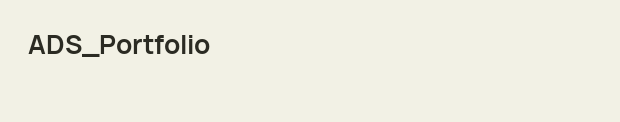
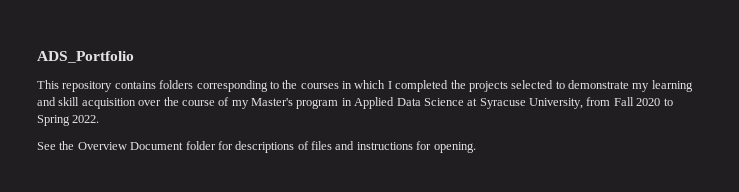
+ This repository contains folders corresponding to the courses in which I completed the projects selected to demonstrate my learning and skill acquisition over the course of my Master's program in Applied Data Science at Syracuse University, from Fall 2020 to Spring 2022.
+ See the Overview Document folder for descriptions of files and instructions for opening.

